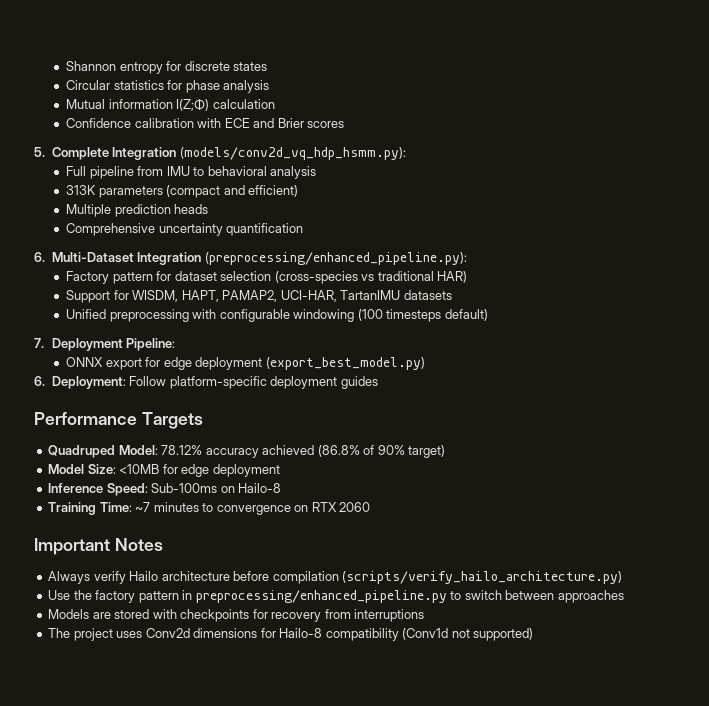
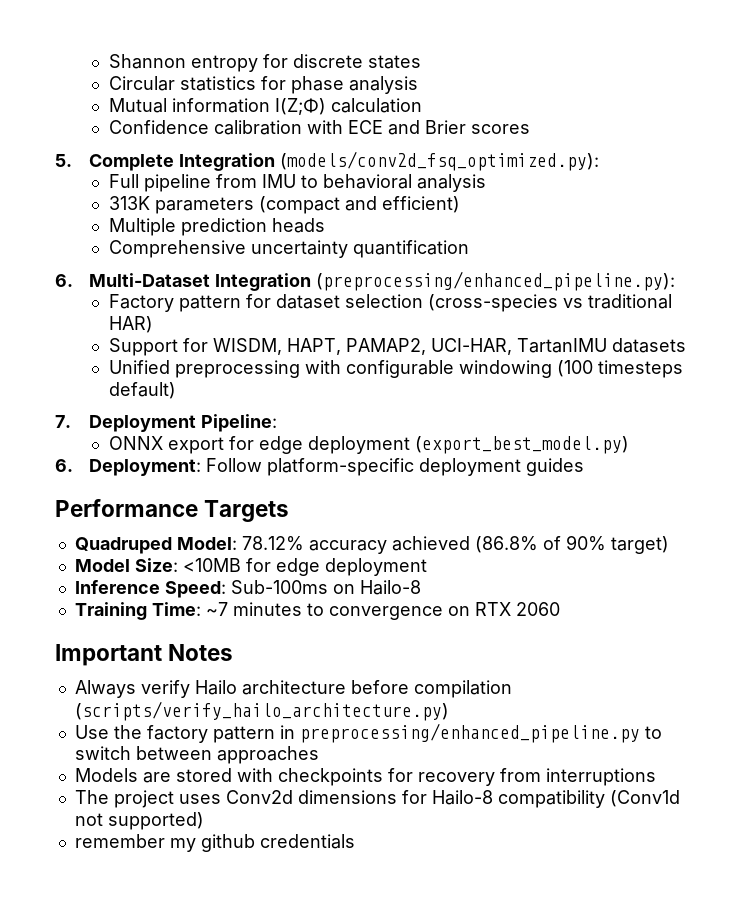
- 5. Complete Integration (models/conv2d_vq_hdp_hsmm.py):
+ 5. Complete Integration (models/conv2d_fsq_optimized.py):
+ remember my github credentials

